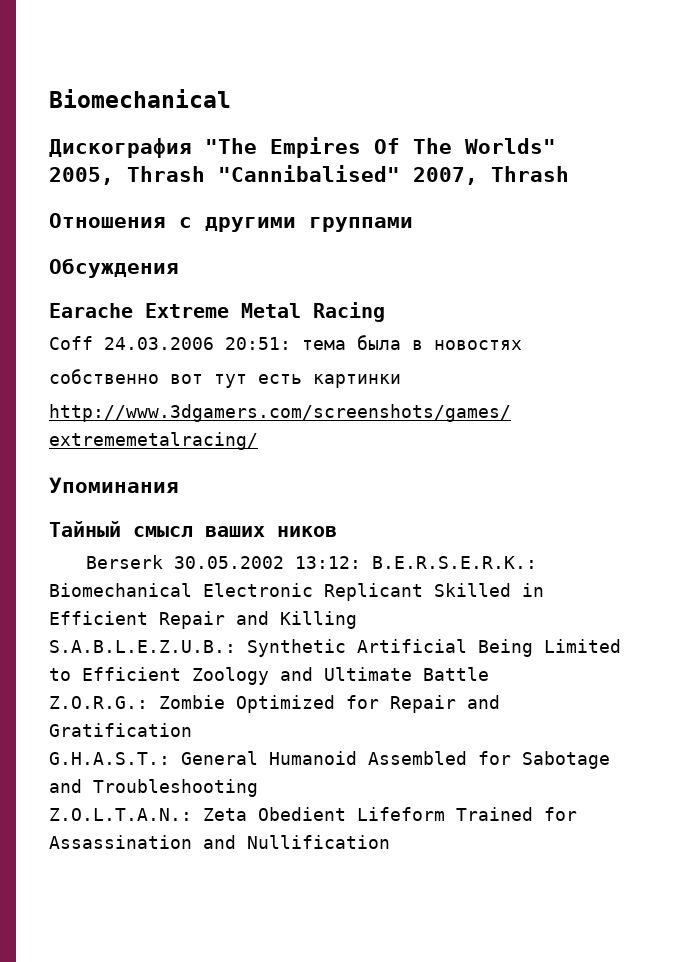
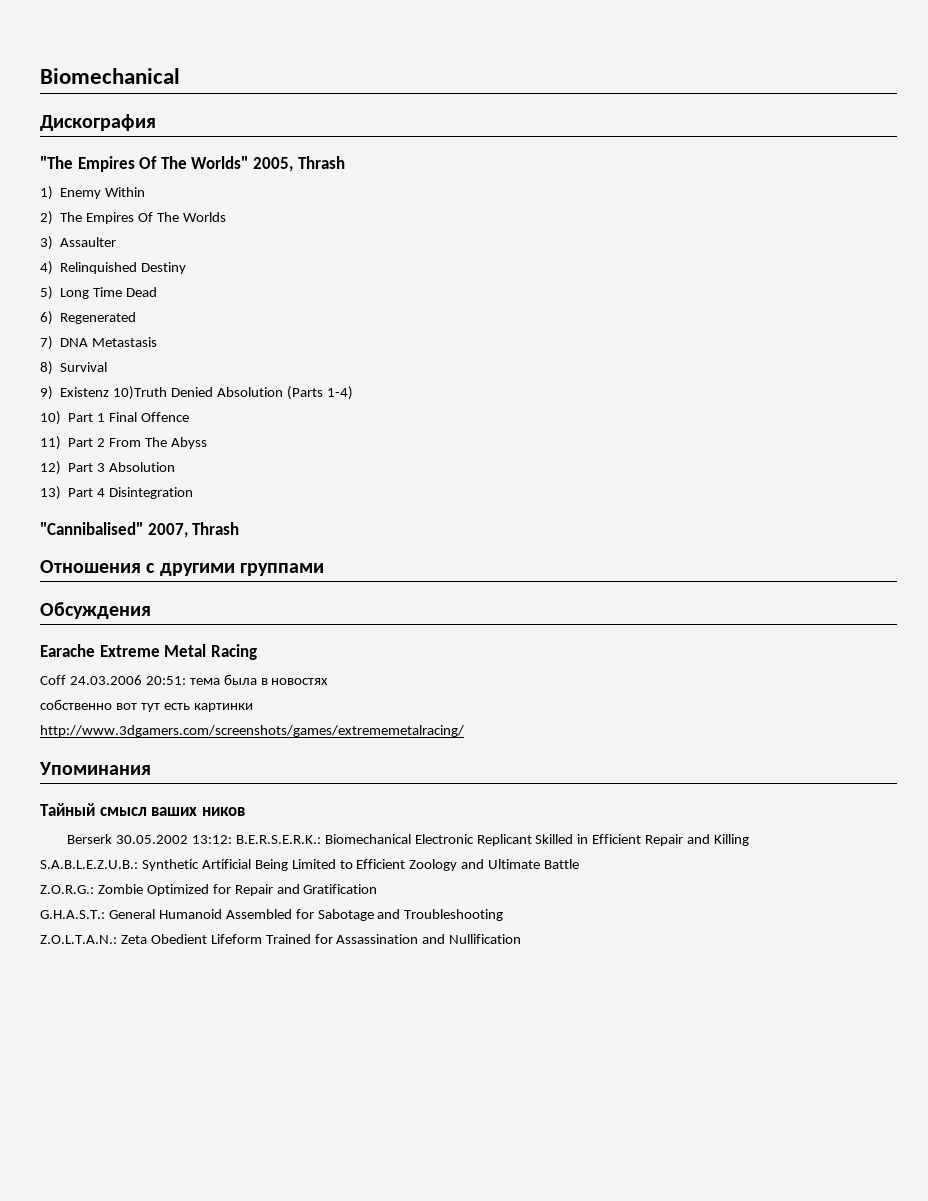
- Дискография "The Empires Of The Worlds" 2005, Thrash "Cannibalised" 2007, Thrash
+ Дискография
+ "The Empires Of The Worlds" 2005, Thrash
+ 1) Enemy Within
+ 2) The Empires Of The Worlds
+ 3) Assaulter
+ 4) Relinquished Destiny
+ 5) Long Time Dead
+ 6) Regenerated
+ 7) DNA Metastasis
+ 8) Survival
+ 9) Existenz 10)Truth Denied Absolution (Parts 1-4)
+ 10) Part 1 Final Offence
+ 11) Part 2 From The Abyss
+ 12) Part 3 Absolution
+ 13) Part 4 Disintegration
+ "Cannibalised" 2007, Thrash

